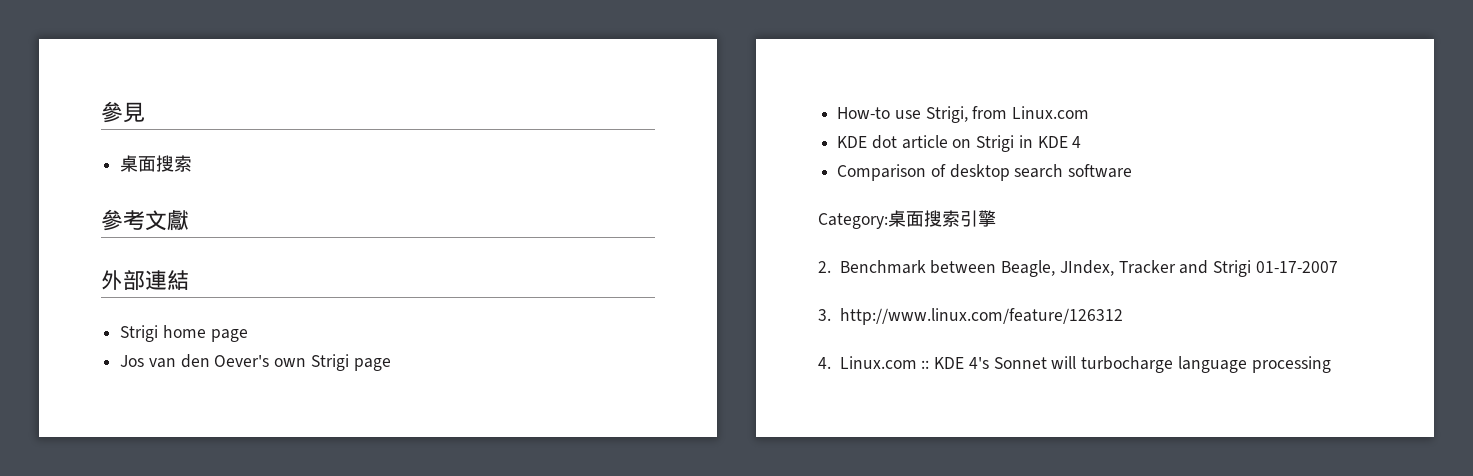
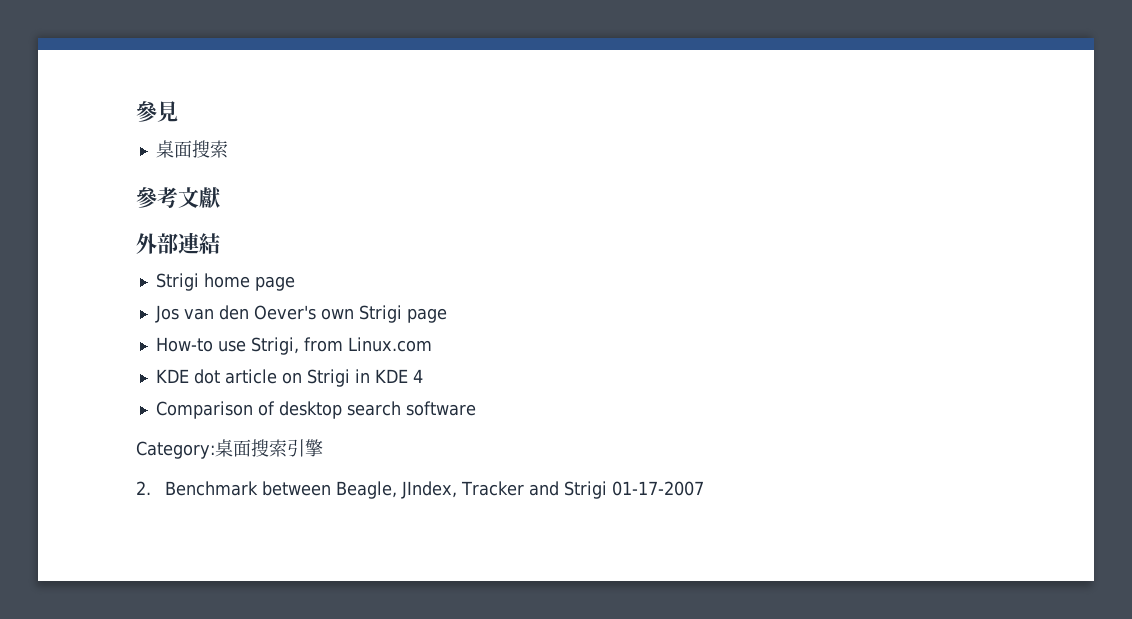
- 3. http://www.linux.com/feature/126312
- 4. Linux.com :: KDE 4's Sonnet will turbocharge language processing

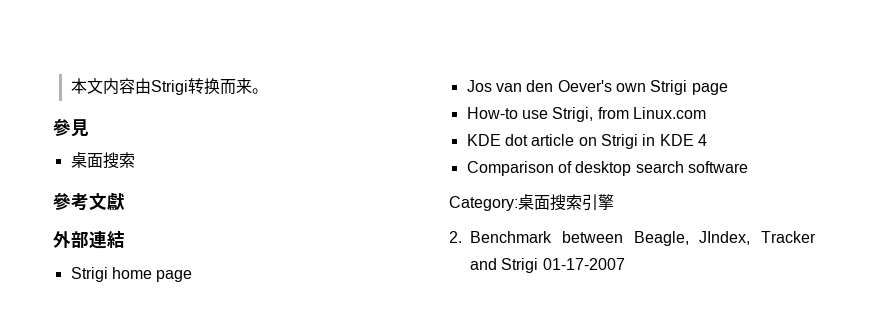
+ 本文内容由Strigi转换而来。

